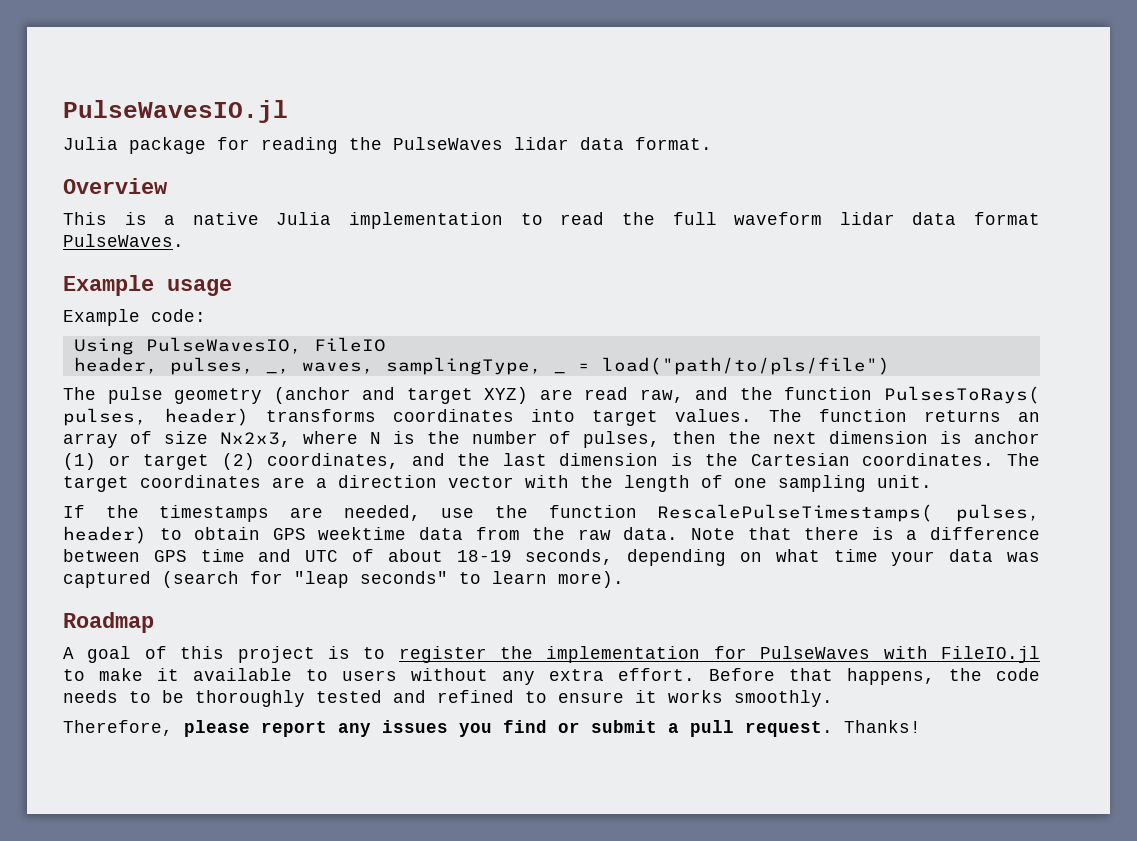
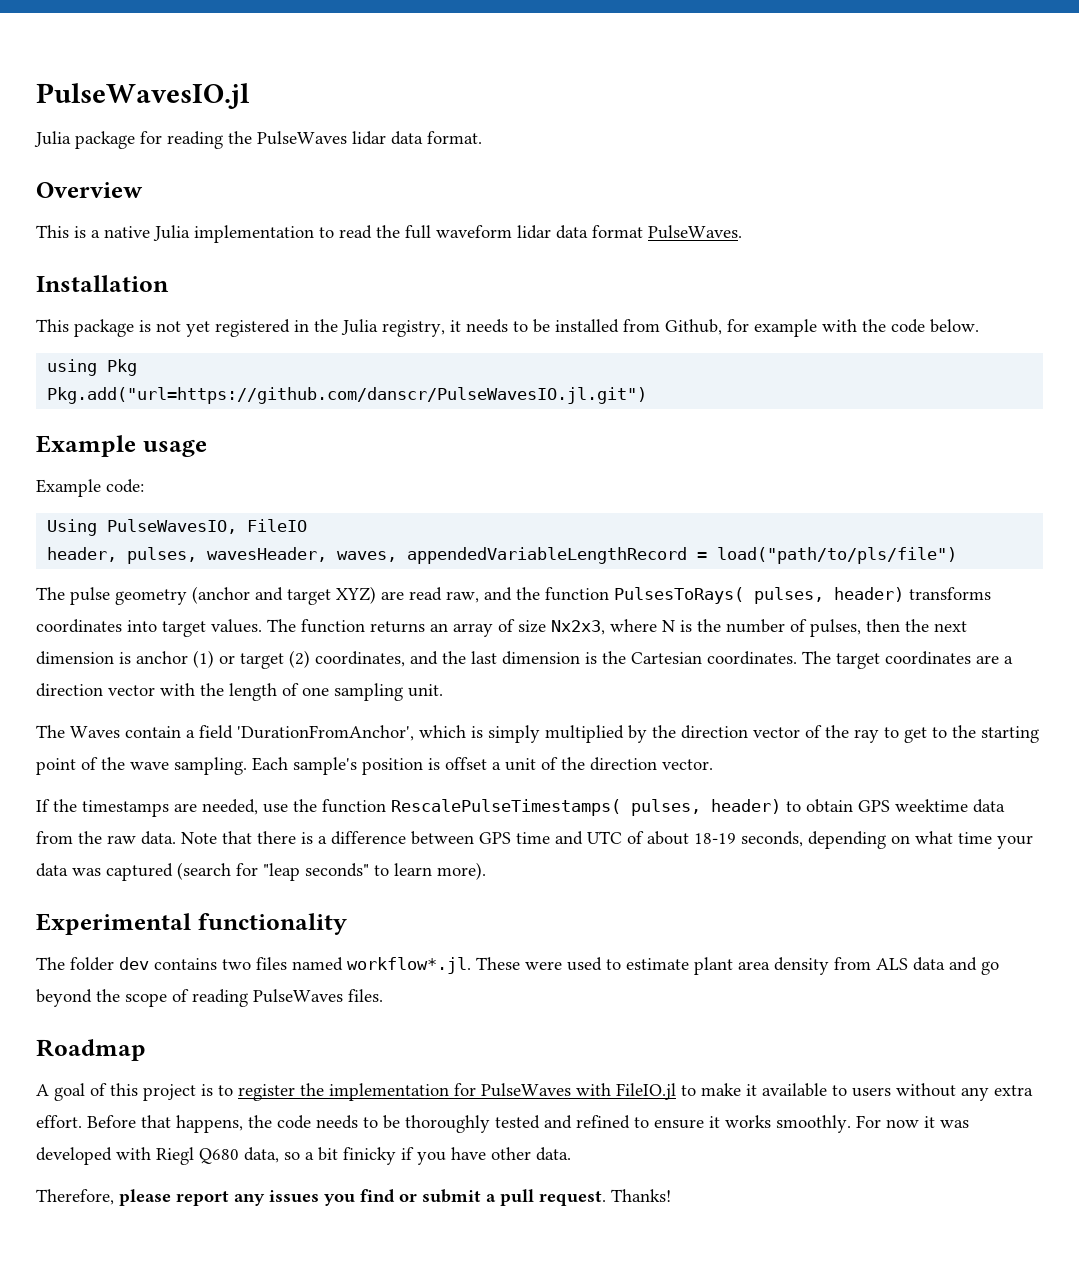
+ Installation
+ This package is not yet registered in the Julia registry, it needs to be installed from Github, for example with the code below.
+ using Pkg
+ Pkg.add("url=https://github.com/danscr/PulseWavesIO.jl.git")
- header, pulses, _, waves, samplingType, _ = load("path/to/pls/file")
+ header, pulses, wavesHeader, waves, appendedVariableLengthRecord = load("path/to/pls/file")
+ The Waves contain a field 'DurationFromAnchor', which is simply multiplied by the direction vector of the ray to get to the starting point of the wave sampling. Each sample's position is offset a unit of the direction vector.
+ Experimental functionality
+ The folder dev contains two files named workflow*.jl. These were used to estimate plant area density from ALS data and go beyond the scope of reading PulseWaves files.
+ For now it was developed with Riegl Q680 data, so a bit finicky if you have other data.

